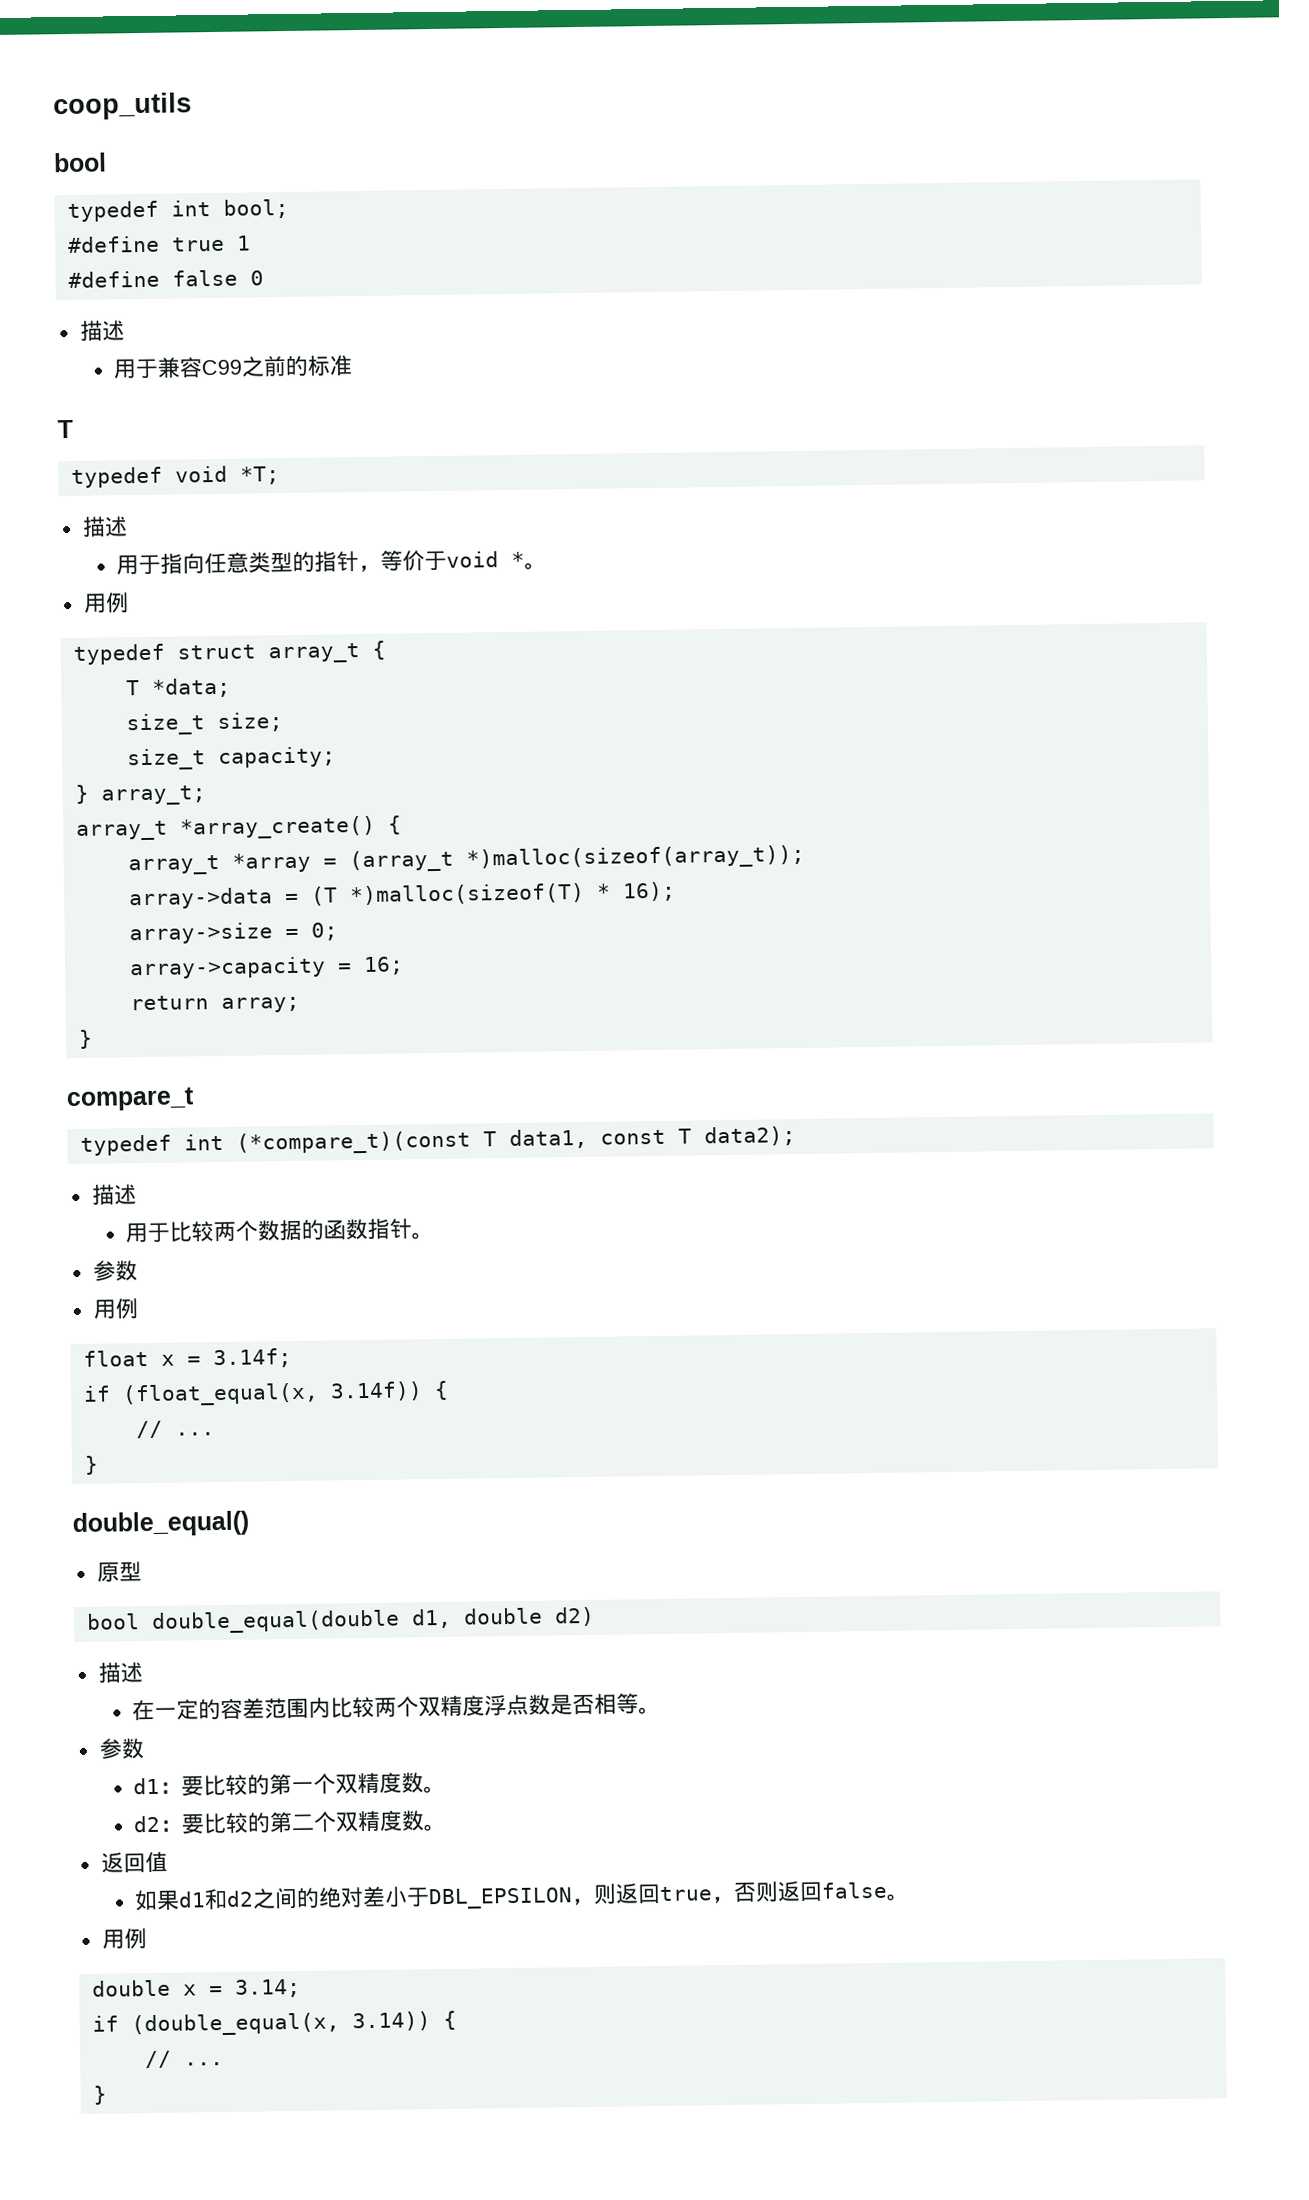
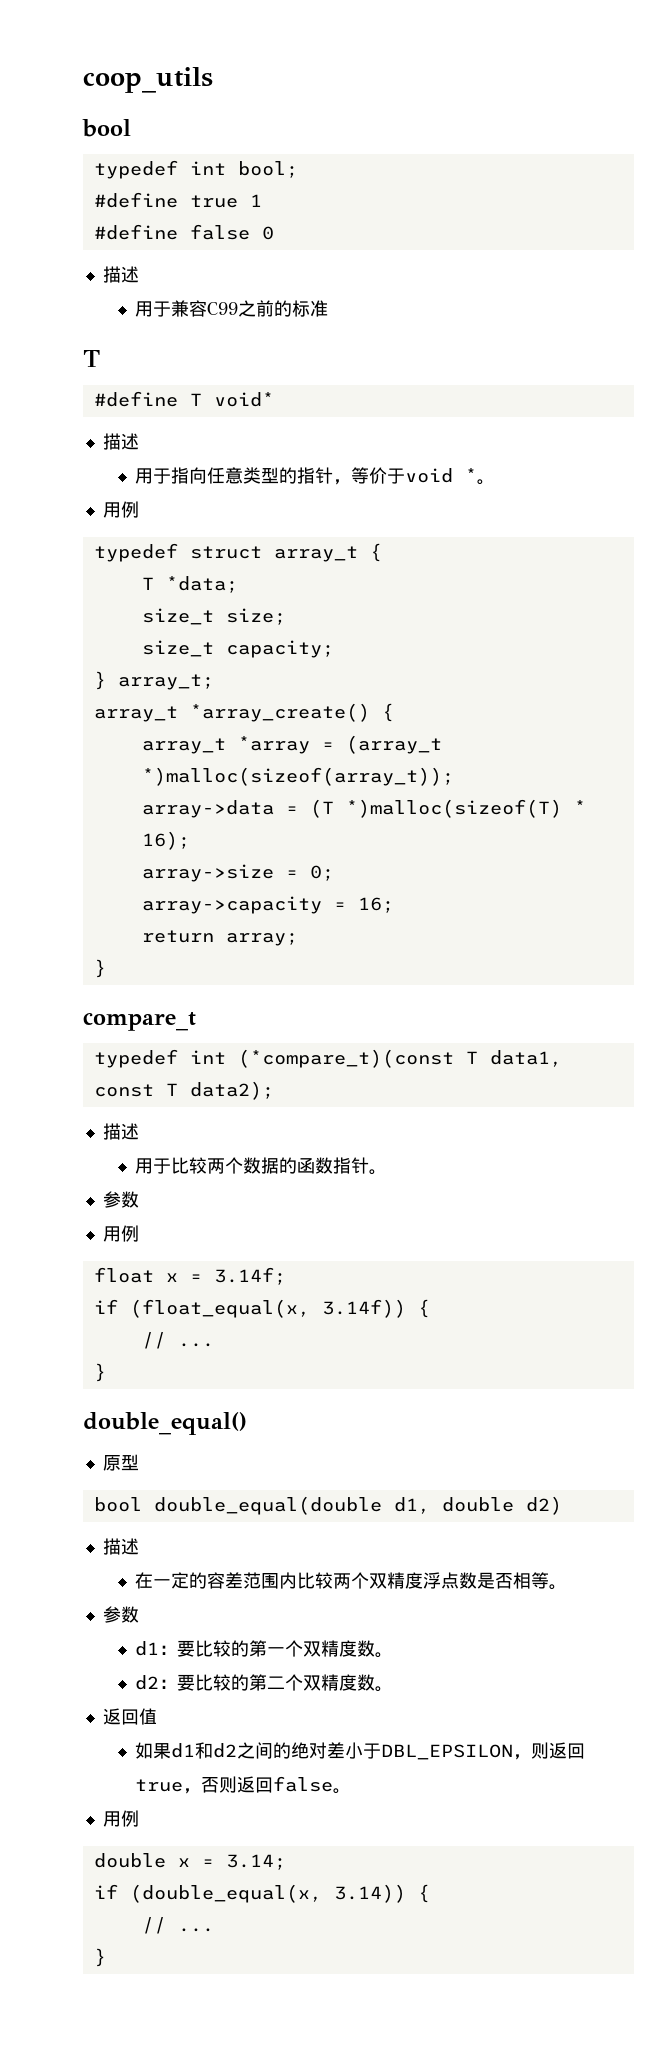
- typedef void *T;
+ #define T void*

